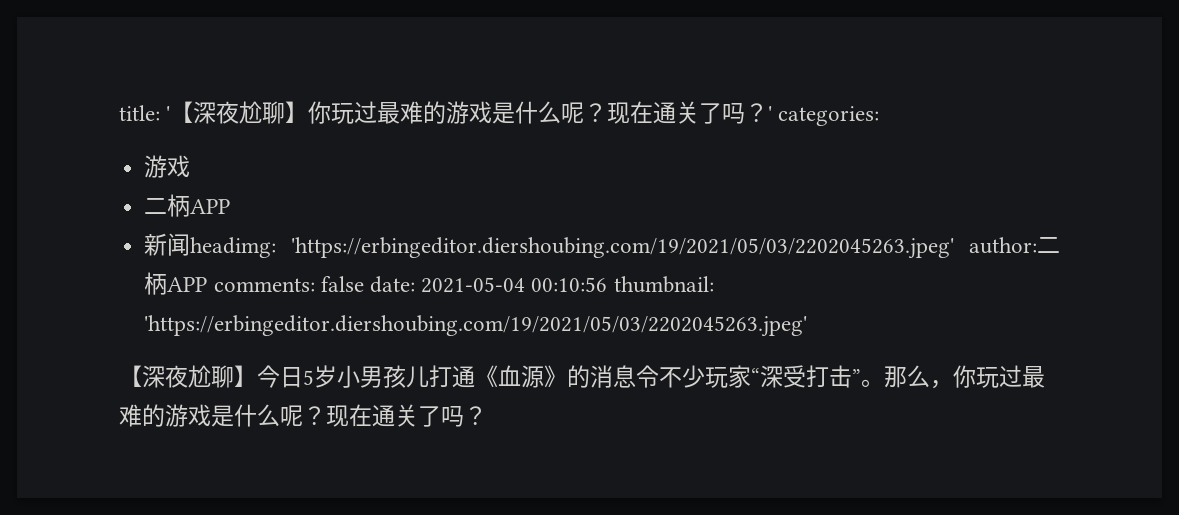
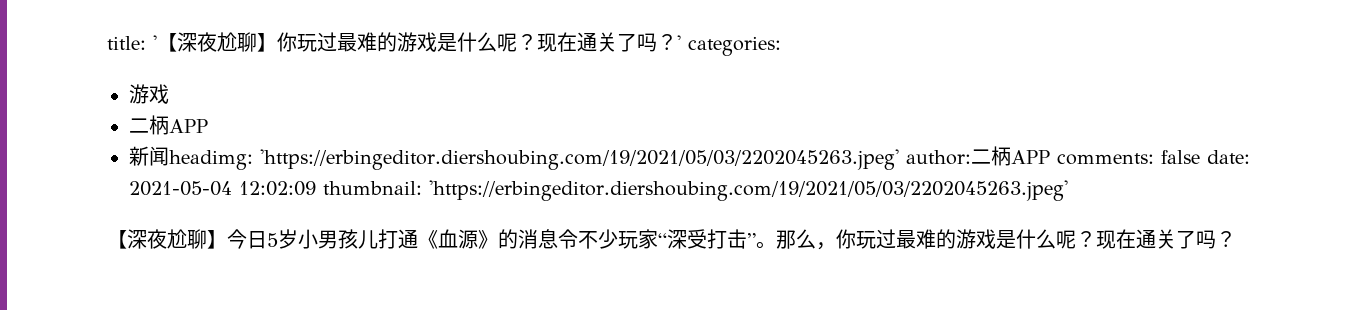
- 新闻headimg: 'https://erbingeditor.diershoubing.com/19/2021/05/03/2202045263.jpeg' author:二柄APP comments: false date: 2021-05-04 00:10:56 thumbnail: 'https://erbingeditor.diershoubing.com/19/2021/05/03/2202045263.jpeg'
+ 新闻headimg: 'https://erbingeditor.diershoubing.com/19/2021/05/03/2202045263.jpeg' author:二柄APP comments: false date: 2021-05-04 12:02:09 thumbnail: 'https://erbingeditor.diershoubing.com/19/2021/05/03/2202045263.jpeg'

